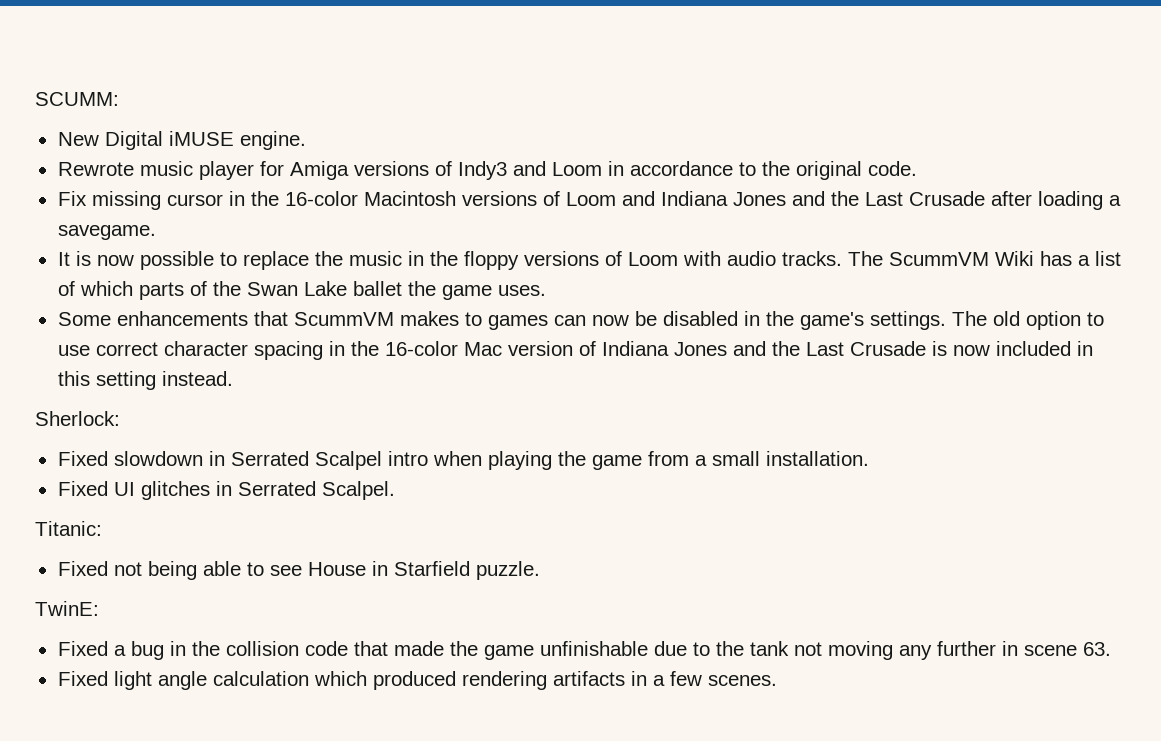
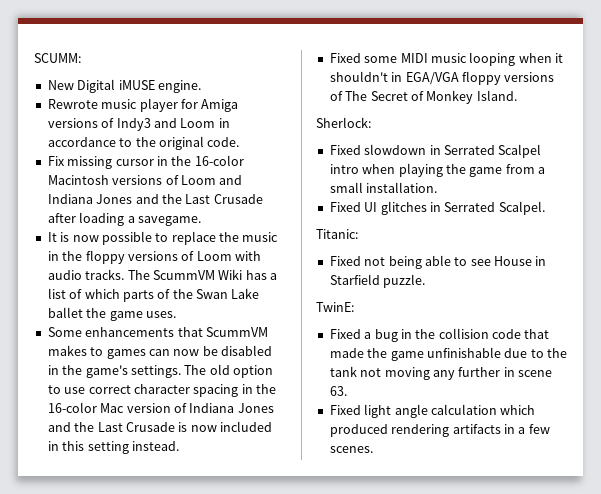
+ Fixed some MIDI music looping when it shouldn't in EGA/VGA floppy versions of The Secret of Monkey Island.

